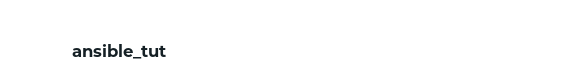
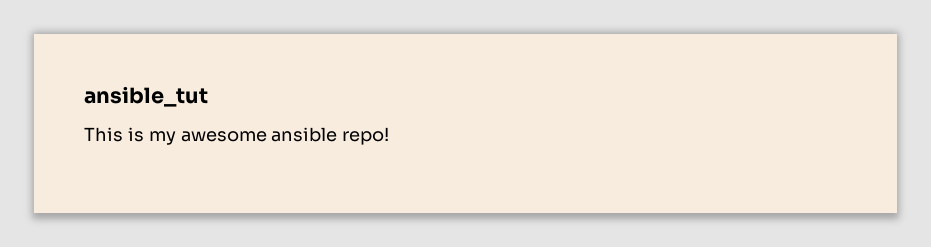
+ This is my awesome ansible repo!

